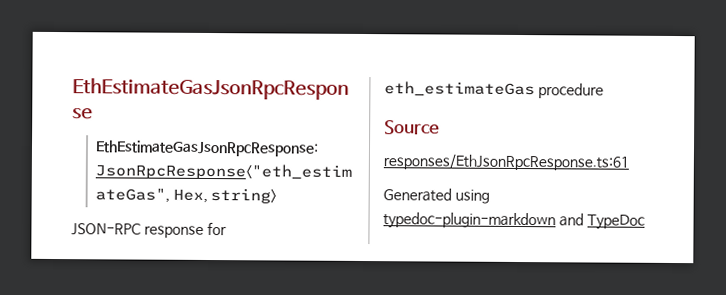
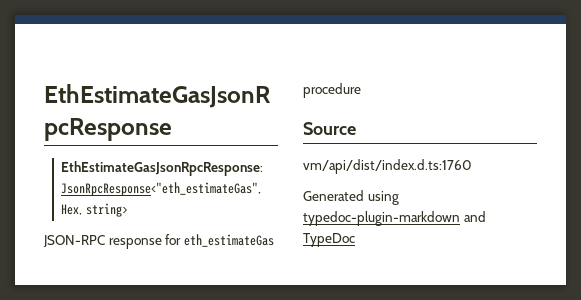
- responses/EthJsonRpcResponse.ts:61
+ vm/api/dist/index.d.ts:1760

